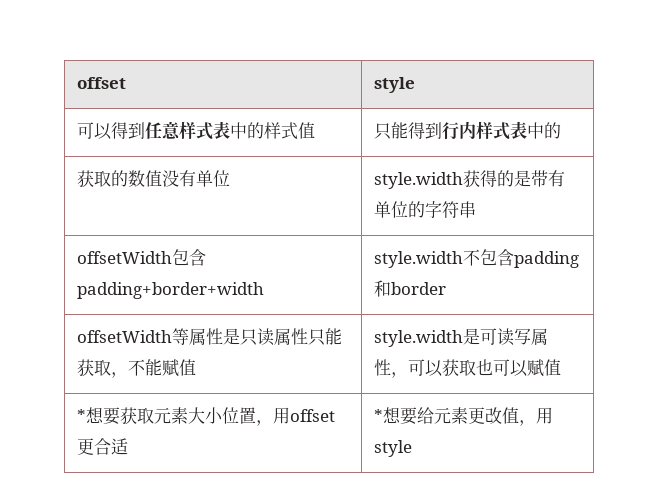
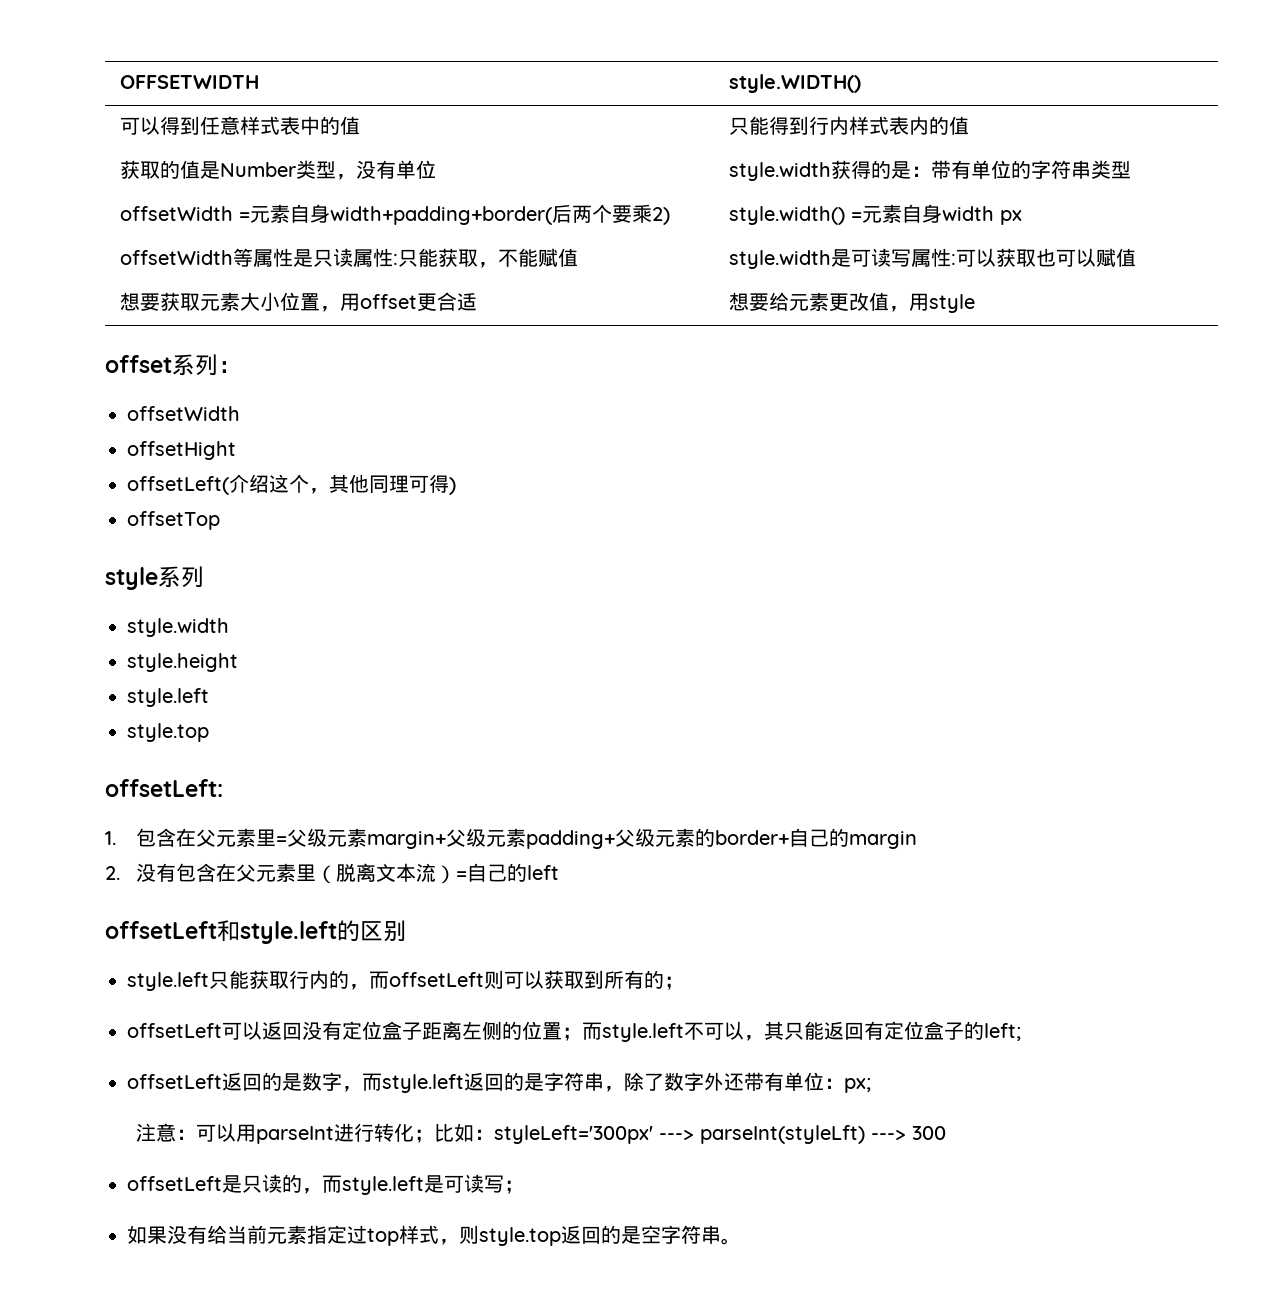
- offset | style
+ OFFSETWIDTH | style.WIDTH()
- 可以得到任意样式表中的样式值 | 只能得到行内样式表中的
+ 可以得到任意样式表中的值 | 只能得到行内样式表内的值
- 获取的数值没有单位 | style.width获得的是带有单位的字符串
- offsetWidth包含padding+border+width | style.width不包含padding和border
+ 获取的值是Number类型，没有单位 | style.width获得的是：带有单位的字符串类型
+ offsetWidth =元素自身width+padding+border(后两个要乘2) | style.width() =元素自身width px
- offsetWidth等属性是只读属性只能获取，不能赋值 | style.width是可读写属性，可以获取也可以赋值
+ offsetWidth等属性是只读属性:只能获取，不能赋值 | style.width是可读写属性:可以获取也可以赋值
- *想要获取元素大小位置，用offset更合适 | *想要给元素更改值，用style
+ 想要获取元素大小位置，用offset更合适 | 想要给元素更改值，用style
+ offset系列：
+ offsetWidth
+ offsetHight
+ offsetLeft(介绍这个，其他同理可得)
+ offsetTop
+ style系列
+ style.width
+ style.height
+ style.left
+ style.top
+ offsetLeft:
+ 1.包含在父元素里=父级元素margin+父级元素padding+父级元素的border+自己的margin
+ 2.没有包含在父元素里（脱离文本流）=自己的left
+ offsetLeft和style.left的区别
+ style.left只能获取行内的，而offsetLeft则可以获取到所有的；
+ offsetLeft可以返回没有定位盒子距离左侧的位置；而style.left不可以，其只能返回有定位盒子的left;
+ offsetLeft返回的是数字，而style.left返回的是字符串，除了数字外还带有单位：px;
+ 注意：可以用parseInt进行转化；比如：styleLeft='300px' ---> parseInt(styleLft) ---> 300
+ offsetLeft是只读的，而style.left是可读写；
+ 如果没有给当前元素指定过top样式，则style.top返回的是空字符串。

